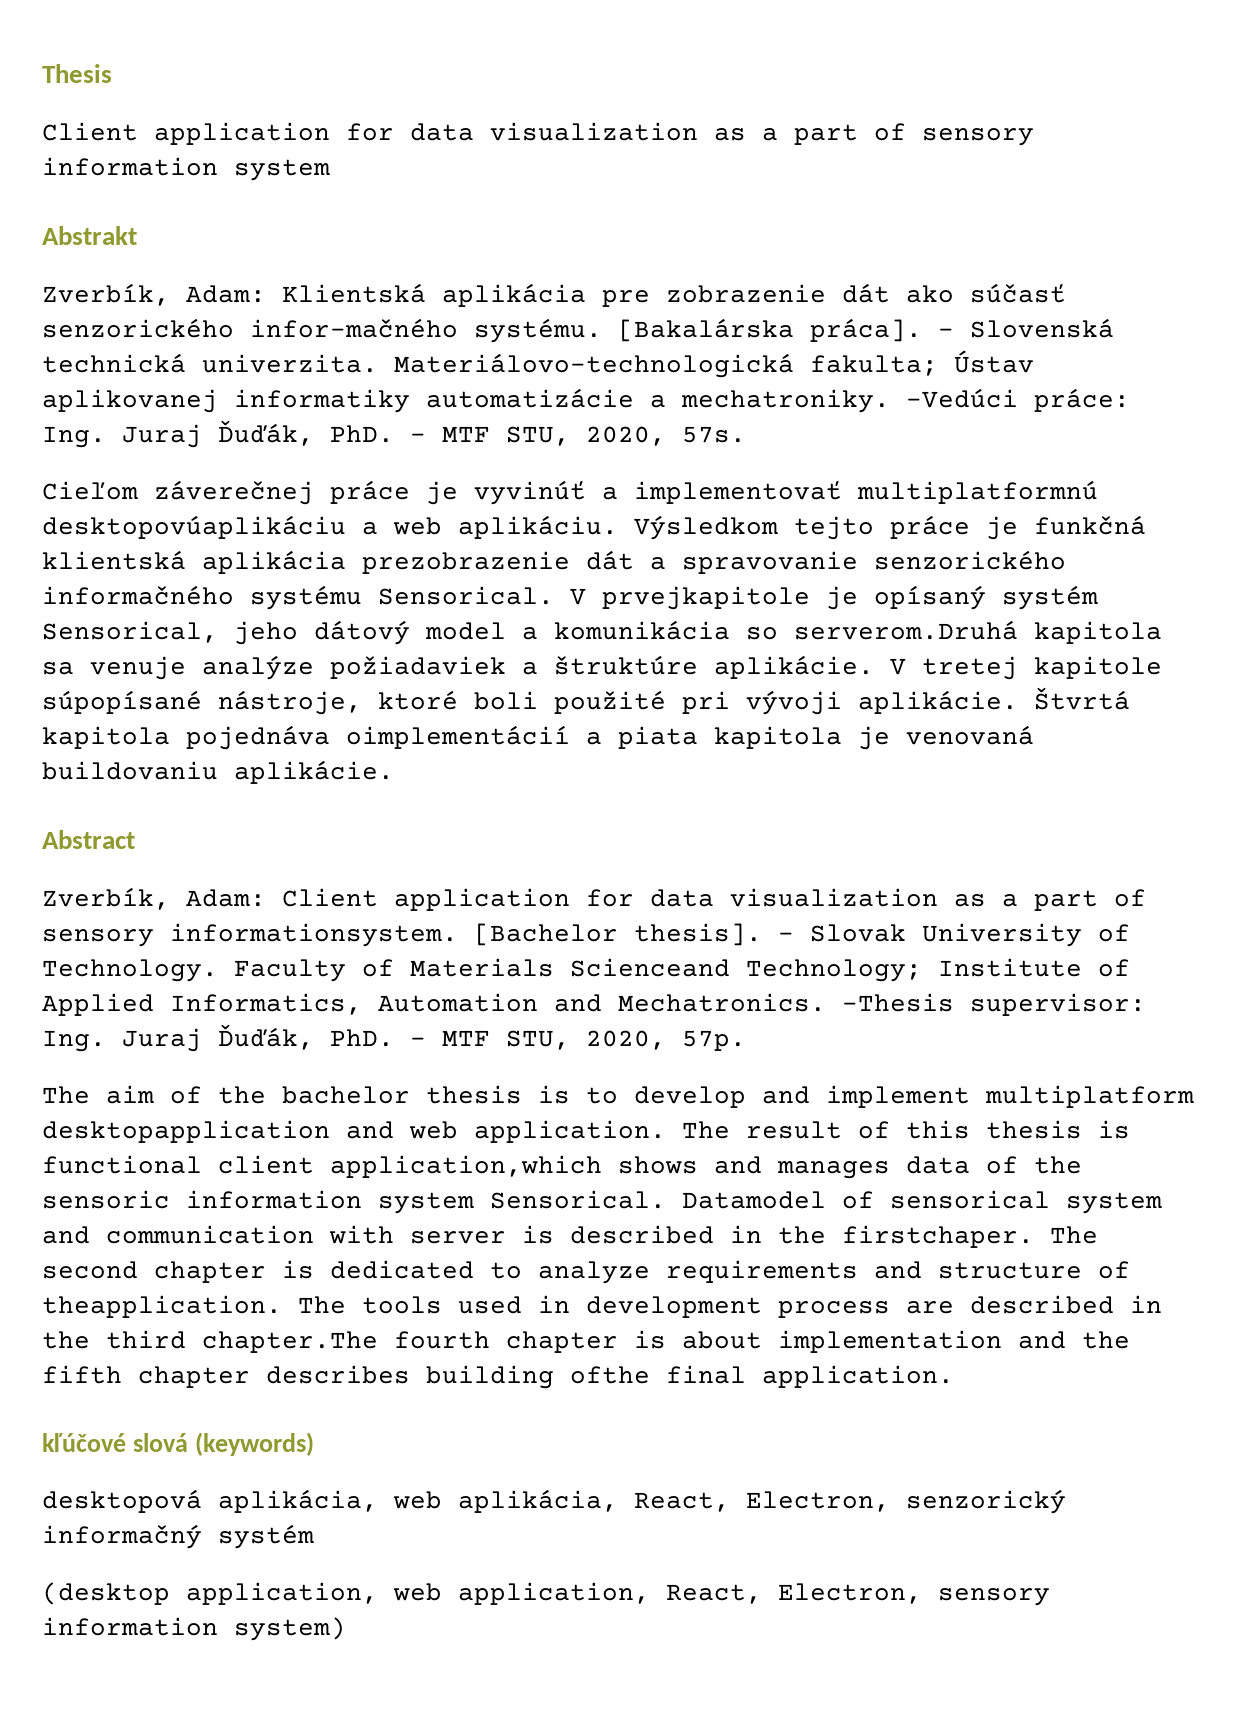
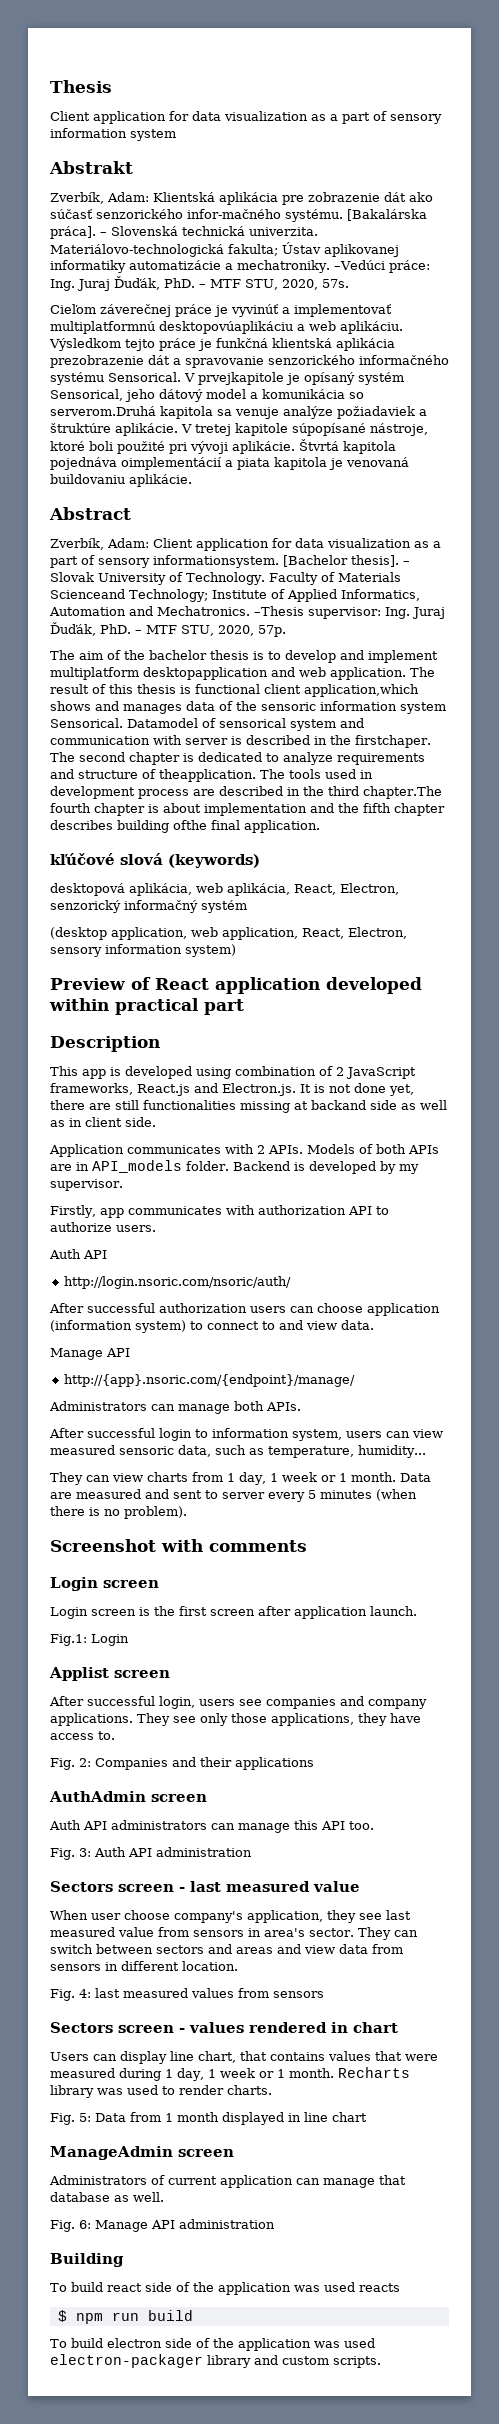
+ Preview of React application developed within practical part
+ Description
+ This app is developed using combination of 2 JavaScript frameworks, React.js and Electron.js. It is not done yet, there are still functionalities missing at backand side as well as in client side.
+ Application communicates with 2 APIs. Models of both APIs are in API_models folder. Backend is developed by my supervisor.
+ Firstly, app communicates with authorization API to authorize users.
+ Auth API
+ http://login.nsoric.com/nsoric/auth/
+ After successful authorization users can choose application (information system) to connect to and view data.
+ Manage API
+ http://{app}.nsoric.com/{endpoint}/manage/
+ Administrators can manage both APIs.
+ After successful login to information system, users can view measured sensoric data, such as temperature, humidity...
+ They can view charts from 1 day, 1 week or 1 month. Data are measured and sent to server every 5 minutes (when there is no problem).
+ Screenshot with comments
+ Login screen
+ Login screen is the first screen after application launch.
+ Fig.1: Login
+ Applist screen
+ After successful login, users see companies and company applications. They see only those applications, they have access to.
+ Fig. 2: Companies and their applications
+ AuthAdmin screen
+ Auth API administrators can manage this API too.
+ Fig. 3: Auth API administration
+ Sectors screen - last measured value
+ When user choose company's application, they see last measured value from sensors in area's sector. They can switch between sectors and areas and view data from sensors in different location.
+ Fig. 4: last measured values from sensors
+ Sectors screen - values rendered in chart
+ Users can display line chart, that contains values that were measured during 1 day, 1 week or 1 month. Recharts library was used to render charts.
+ Fig. 5: Data from 1 month displayed in line chart
+ ManageAdmin screen
+ Administrators of current application can manage that database as well.
+ Fig. 6: Manage API administration
+ Building
+ To build react side of the application was used reacts
+ $ npm run build
+ To build electron side of the application was used electron-packager library and custom scripts.

